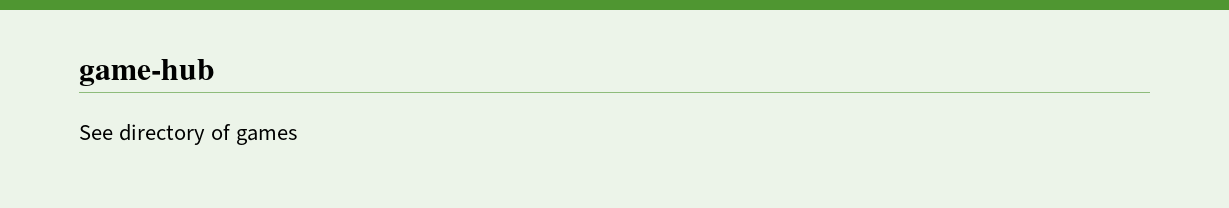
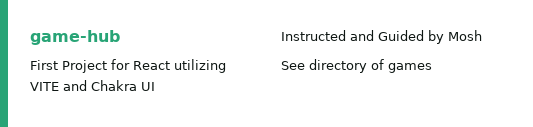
+ First Project for React utilizing VITE and Chakra UI
+ Instructed and Guided by Mosh

